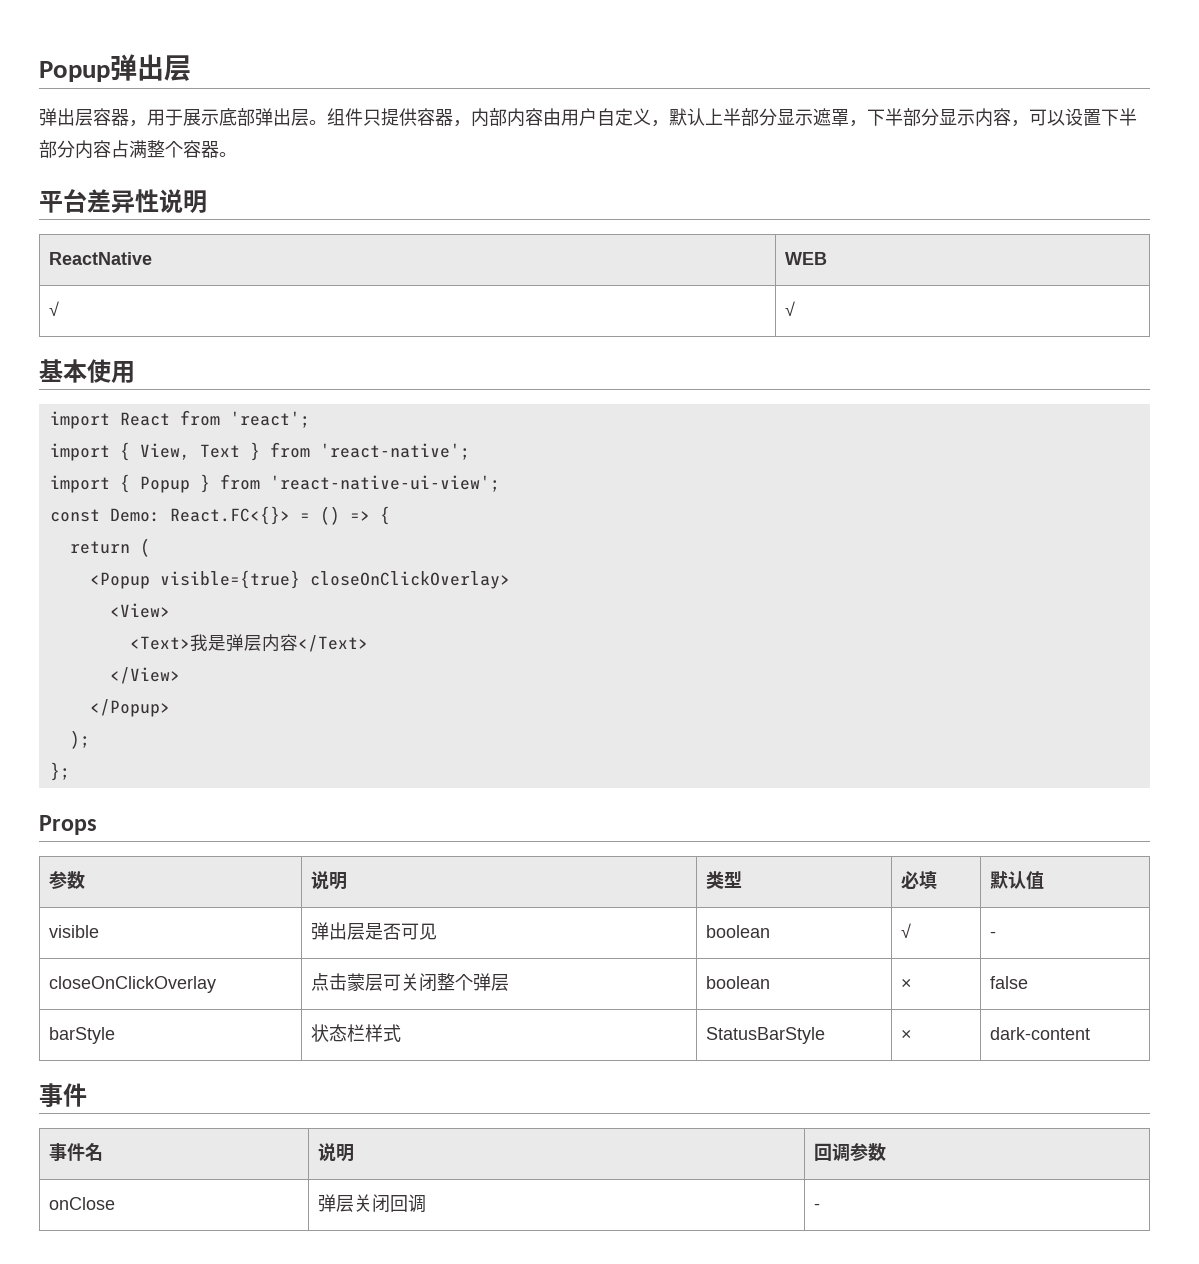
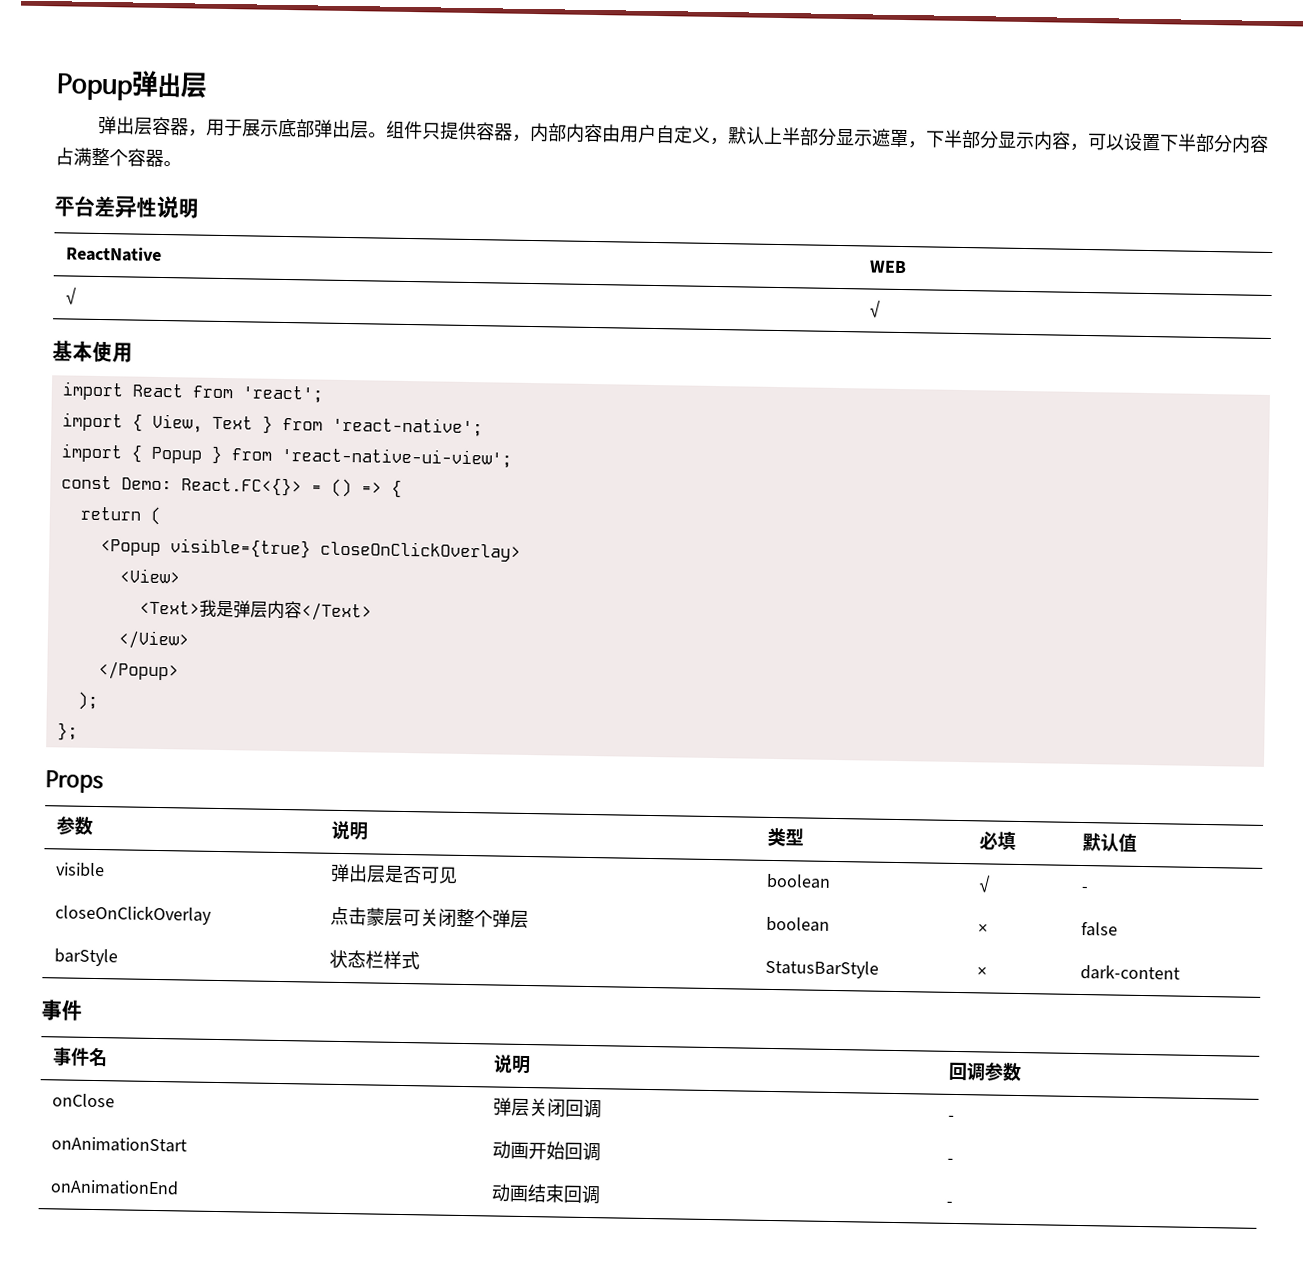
+ onAnimationStart | 动画开始回调 | -
+ onAnimationEnd | 动画结束回调 | -

